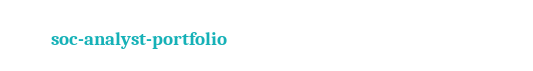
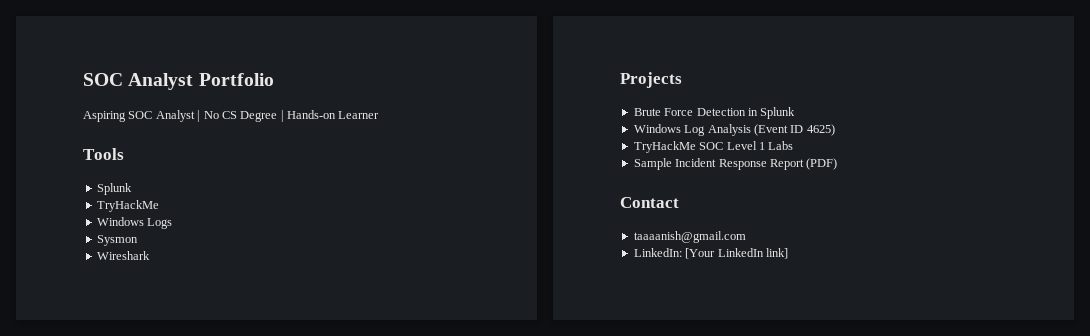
- soc-analyst-portfolio
+ SOC Analyst Portfolio
+ Aspiring SOC Analyst | No CS Degree | Hands-on Learner
+ Tools
+ Splunk
+ TryHackMe
+ Windows Logs
+ Sysmon
+ Wireshark
+ Projects
+ Brute Force Detection in Splunk
+ Windows Log Analysis (Event ID 4625)
+ TryHackMe SOC Level 1 Labs
+ Sample Incident Response Report (PDF)
+ Contact
+ taaaanish@gmail.com
+ LinkedIn: [Your LinkedIn link]

